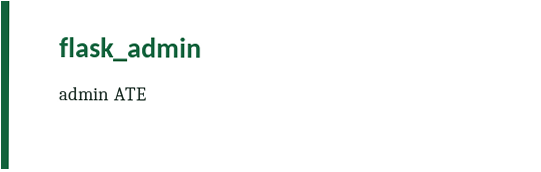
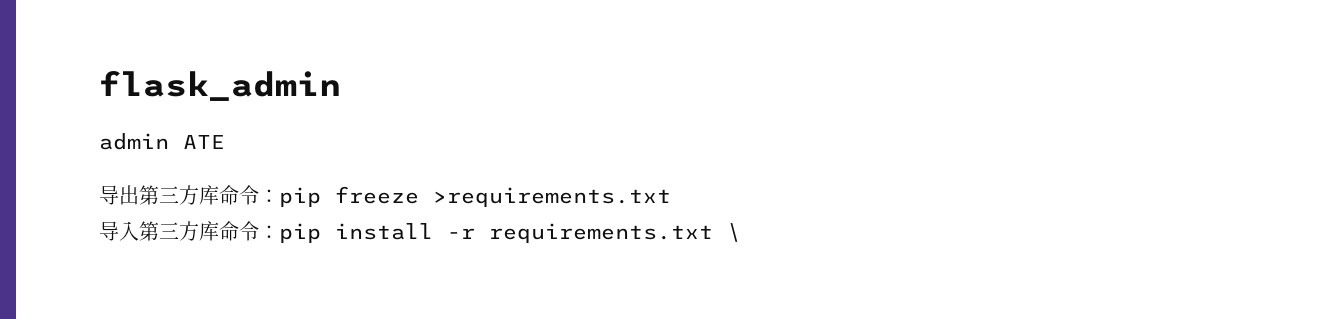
+ 导出第三方库命令：pip freeze >requirements.txt
+ 导入第三方库命令：pip install -r requirements.txt \

